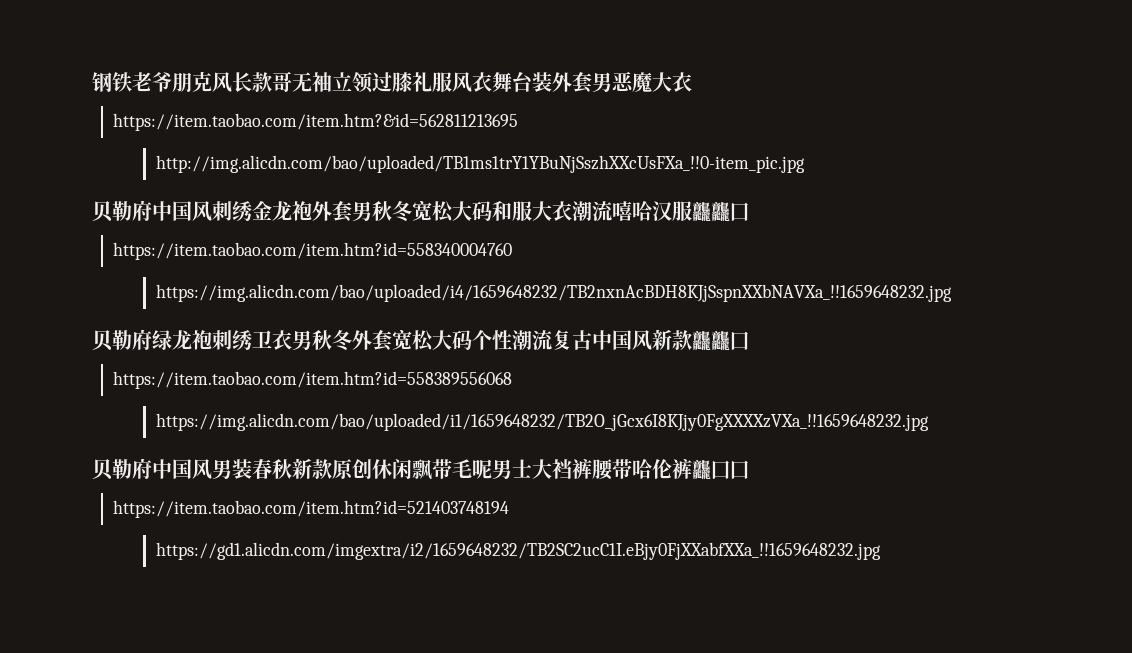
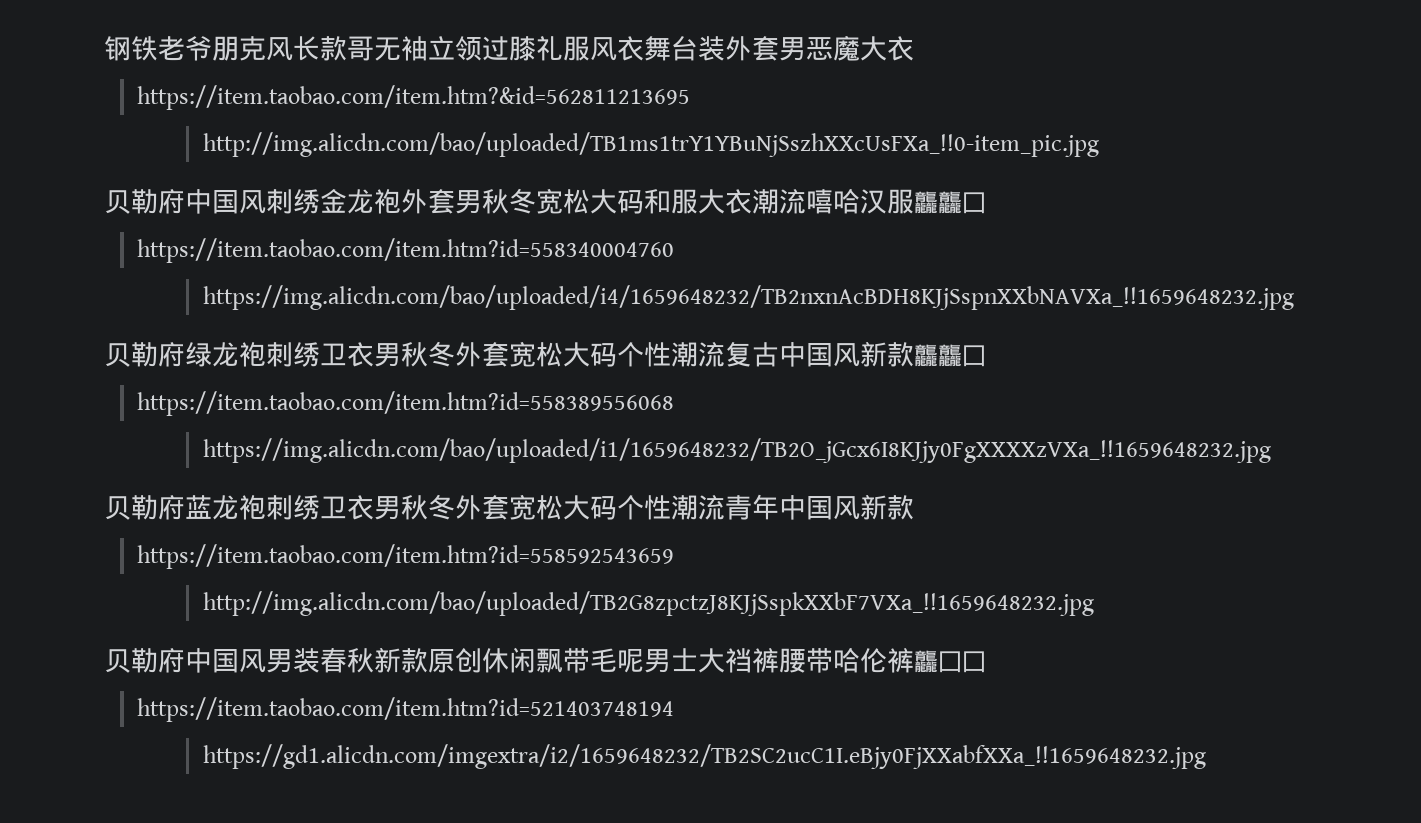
+ 贝勒府蓝龙袍刺绣卫衣男秋冬外套宽松大码个性潮流青年中国风新款
+ https://item.taobao.com/item.htm?id=558592543659
+ http://img.alicdn.com/bao/uploaded/TB2G8zpctzJ8KJjSspkXXbF7VXa_!!1659648232.jpg

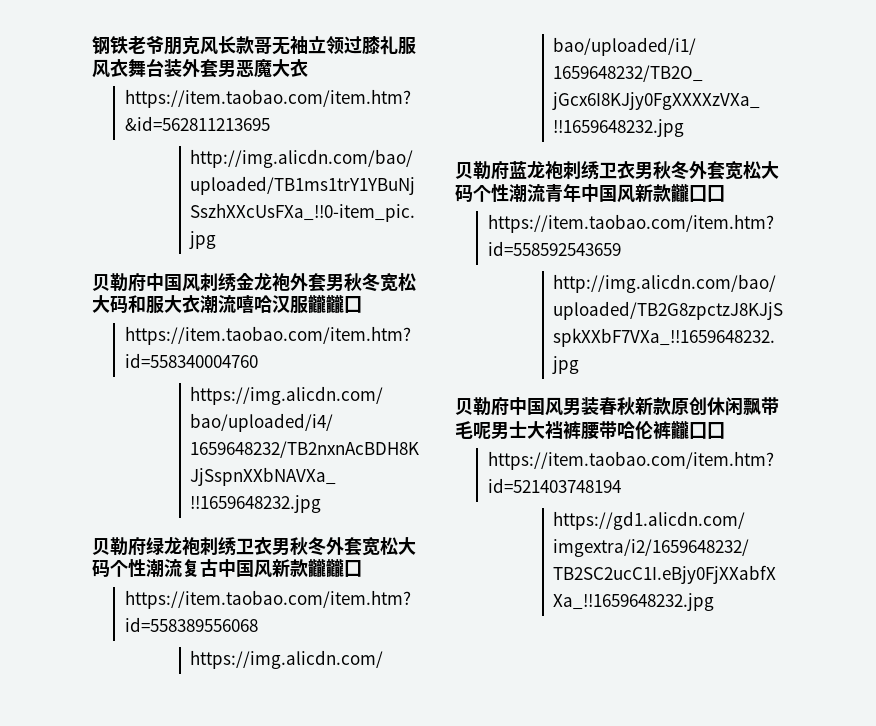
- 贝勒府中国风刺绣金龙袍外套男秋冬宽松大码和服大衣潮流嘻哈汉服龘龘囗
+ 贝勒府中国风刺绣金龙袍外套男秋冬宽松大码和服大衣潮流嘻哈汉服龖龖囗
- 贝勒府绿龙袍刺绣卫衣男秋冬外套宽松大码个性潮流复古中国风新款龘龘囗
+ 贝勒府绿龙袍刺绣卫衣男秋冬外套宽松大码个性潮流复古中国风新款龖龖囗
- 贝勒府蓝龙袍刺绣卫衣男秋冬外套宽松大码个性潮流青年中国风新款
+ 贝勒府蓝龙袍刺绣卫衣男秋冬外套宽松大码个性潮流青年中国风新款龖囗囗
- 贝勒府中国风男装春秋新款原创休闲飘带毛呢男士大裆裤腰带哈伦裤龘囗囗
+ 贝勒府中国风男装春秋新款原创休闲飘带毛呢男士大裆裤腰带哈伦裤龖囗囗

